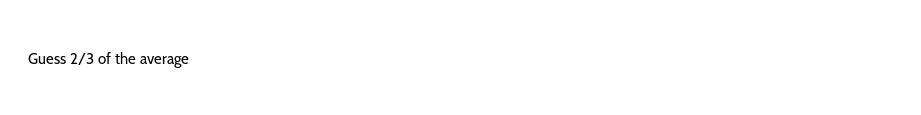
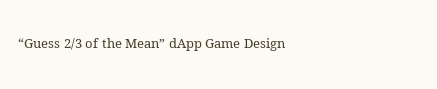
- Guess 2/3 of the average
+ “Guess 2/3 of the Mean” dApp Game Design

